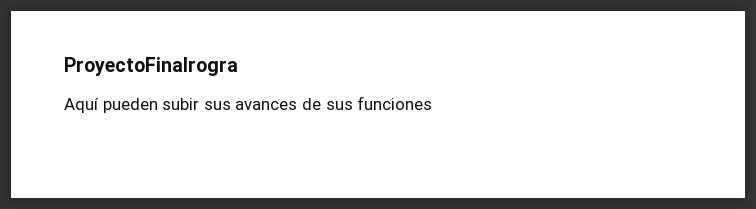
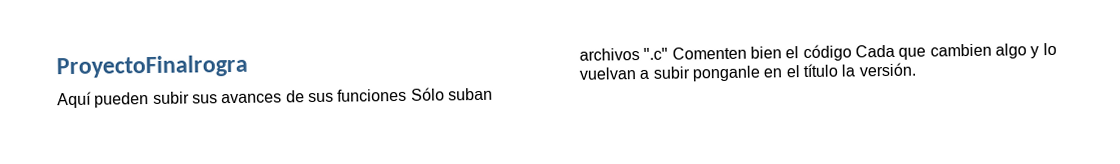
- Aquí pueden subir sus avances de sus funciones
+ Aquí pueden subir sus avances de sus funciones Sólo suban archivos ".c" Comenten bien el código Cada que cambien algo y lo vuelvan a subir ponganle en el título la versión.

